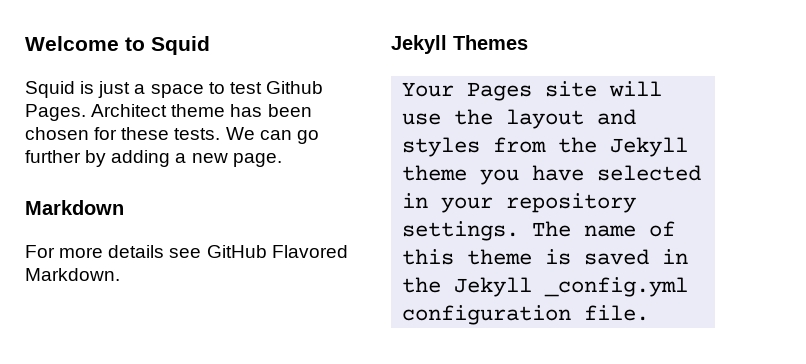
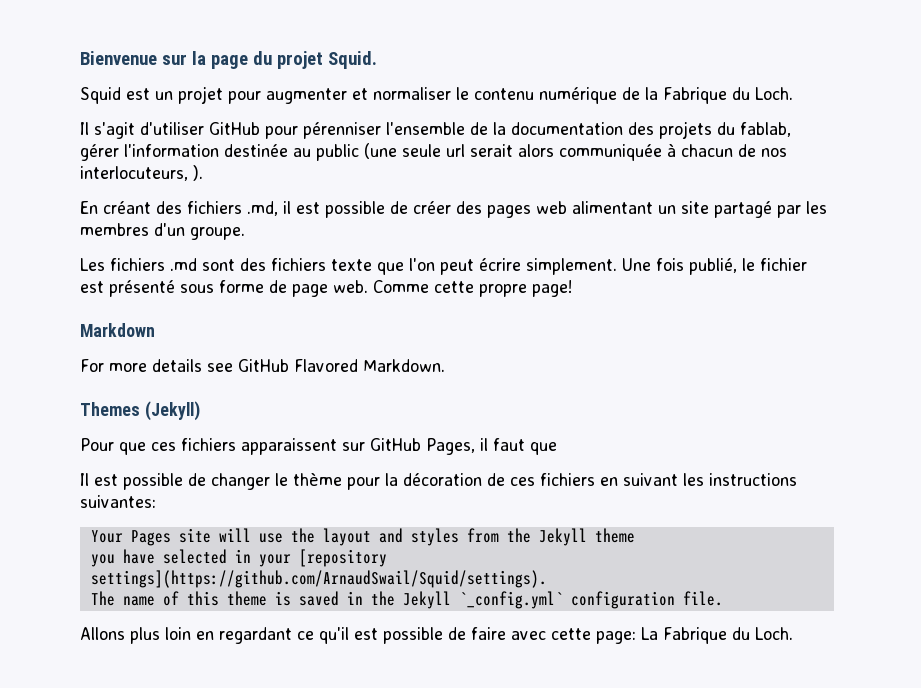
- Welcome to Squid
- Squid is just a space to test Github Pages. Architect theme has been chosen for these tests. We can go further by adding a new page.
+ Bienvenue sur la page du projet Squid.
+ Squid est un projet pour augmenter et normaliser le contenu numérique de la Fabrique du Loch.
+ Il s'agit d'utiliser GitHub pour pérenniser l'ensemble de la documentation des projets du fablab, gérer l'information destinée au public (une seule url serait alors communiquée à chacun de nos interlocuteurs, ).
+ En créant des fichiers .md, il est possible de créer des pages web alimentant un site partagé par les membres d'un groupe.
+ Les fichiers .md sont des fichiers texte que l'on peut écrire simplement. Une fois publié, le fichier est présenté sous forme de page web. Comme cette propre page!
- Jekyll Themes
+ Themes (Jekyll)
+ Pour que ces fichiers apparaissent sur GitHub Pages, il faut que
+ Il est possible de changer le thème pour la décoration de ces fichiers en suivant les instructions suivantes:
- Your Pages site will use the layout and styles from the Jekyll theme you have selected in your repository settings. The name of this theme is saved in the Jekyll _config.yml configuration file.
+ Your Pages site will use the layout and styles from the Jekyll theme
+ you have selected in your [repository settings](https://github.com/ArnaudSwail/Squid/settings).
+ The name of this theme is saved in the Jekyll `_config.yml` configuration file.
+ Allons plus loin en regardant ce qu'il est possible de faire avec cette page: La Fabrique du Loch.

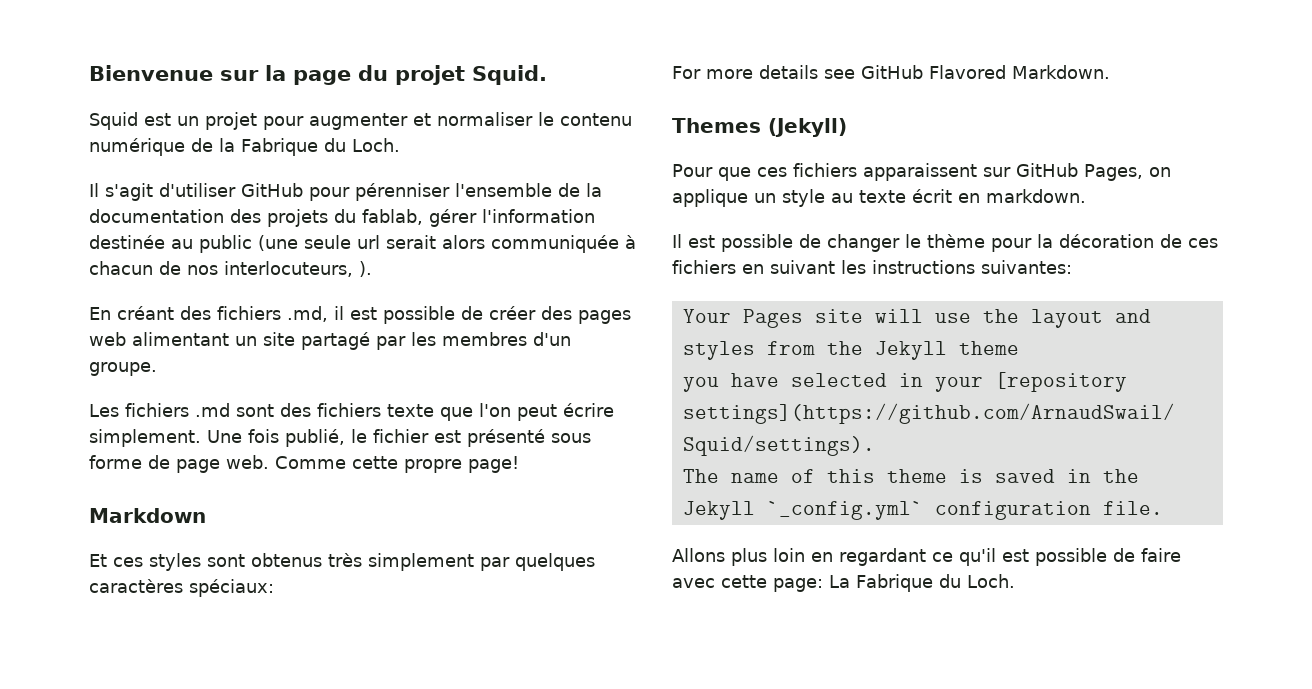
+ Et ces styles sont obtenus très simplement par quelques caractères spéciaux:
- Pour que ces fichiers apparaissent sur GitHub Pages, il faut que
+ Pour que ces fichiers apparaissent sur GitHub Pages, on applique un style au texte écrit en markdown.

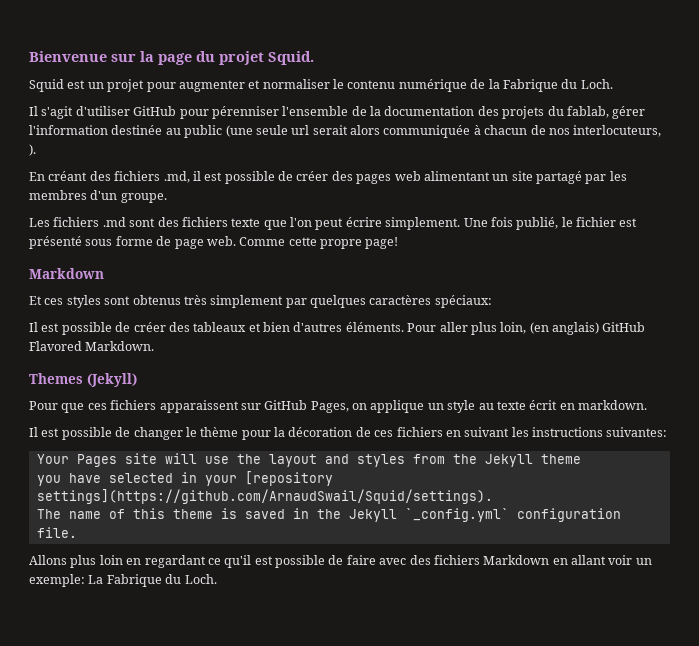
- For more details see GitHub Flavored Markdown.
+ Il est possible de créer des tableaux et bien d'autres éléments. Pour aller plus loin, (en anglais) GitHub Flavored Markdown.
- Allons plus loin en regardant ce qu'il est possible de faire avec cette page: La Fabrique du Loch.
+ Allons plus loin en regardant ce qu'il est possible de faire avec des fichiers Markdown en allant voir un exemple: La Fabrique du Loch.

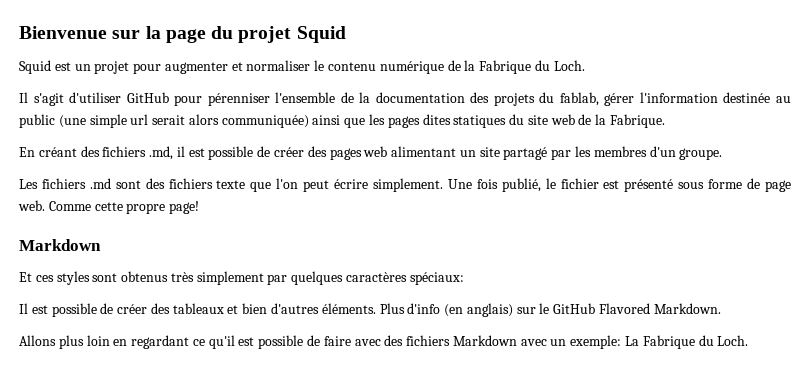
- Bienvenue sur la page du projet Squid.
+ Bienvenue sur la page du projet Squid
- Il s'agit d'utiliser GitHub pour pérenniser l'ensemble de la documentation des projets du fablab, gérer l'information destinée au public (une seule url serait alors communiquée à chacun de nos interlocuteurs, ).
+ Il s'agit d'utiliser GitHub pour pérenniser l'ensemble de la documentation des projets du fablab, gérer l'information destinée au public (une simple url serait alors communiquée) ainsi que les pages dites statiques du site web de la Fabrique.
- Pour aller plus loin, (en anglais) GitHub Flavored Markdown.
- Themes (Jekyll)
- Pour que ces fichiers apparaissent sur GitHub Pages, on applique un style au texte écrit en markdown.
- Il est possible de changer le thème pour la décoration de ces fichiers en suivant les instructions suivantes:
- Your Pages site will use the layout and styles from the Jekyll theme
- you have selected in your [repository settings](https://github.com/ArnaudSwail/Squid/settings).
- The name of this theme is saved in the Jekyll `_config.yml` configuration file.
+ Plus d'info (en anglais) sur le GitHub Flavored Markdown.
- Allons plus loin en regardant ce qu'il est possible de faire avec des fichiers Markdown en allant voir un exemple: La Fabrique du Loch.
+ Allons plus loin en regardant ce qu'il est possible de faire avec des fichiers Markdown avec un exemple: La Fabrique du Loch.

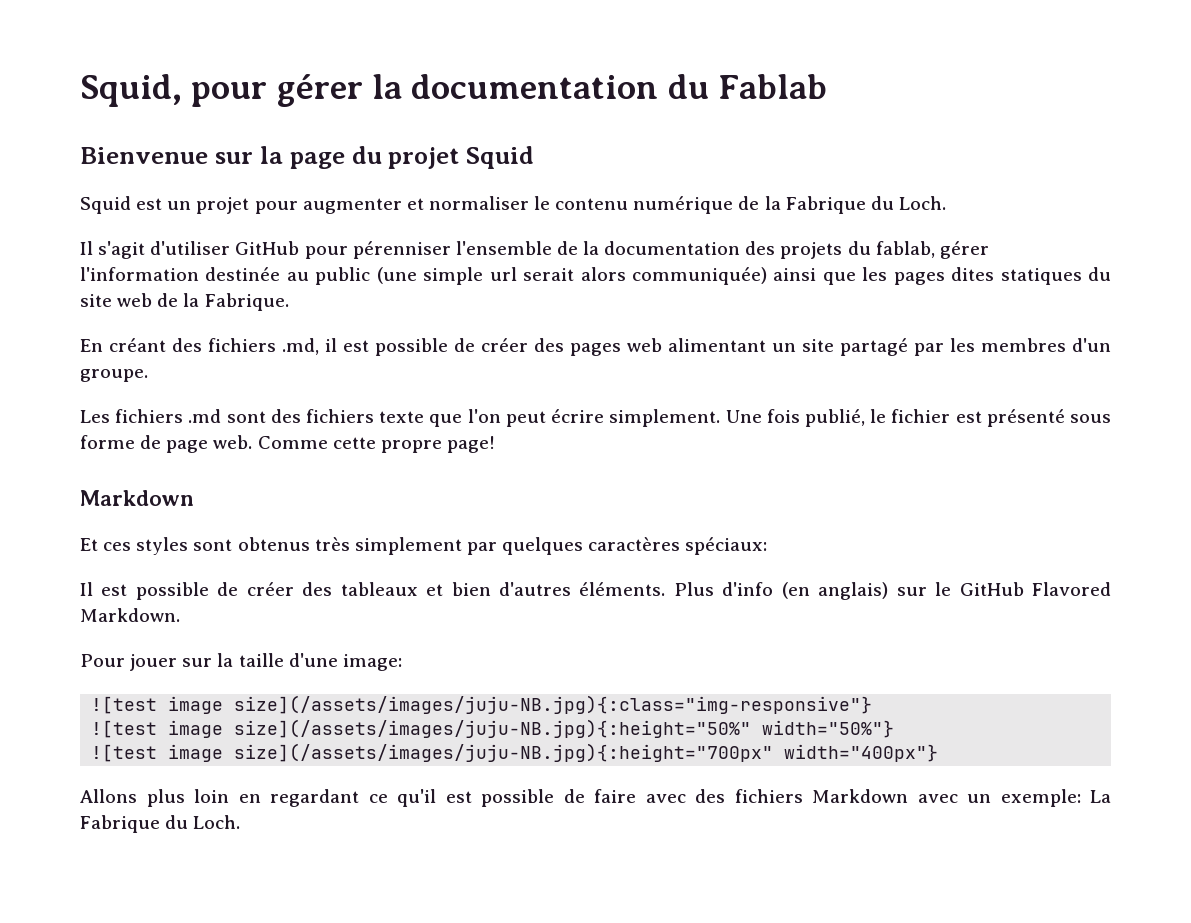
+ Squid, pour gérer la documentation du Fablab
+ Pour jouer sur la taille d'une image:
+ ![test image size](/assets/images/juju-NB.jpg){:class="img-responsive"}
+ ![test image size](/assets/images/juju-NB.jpg){:height="50%" width="50%"}
+ ![test image size](/assets/images/juju-NB.jpg){:height="700px" width="400px"}

